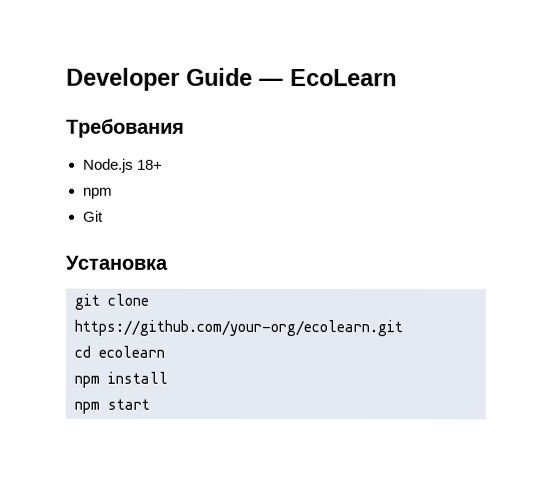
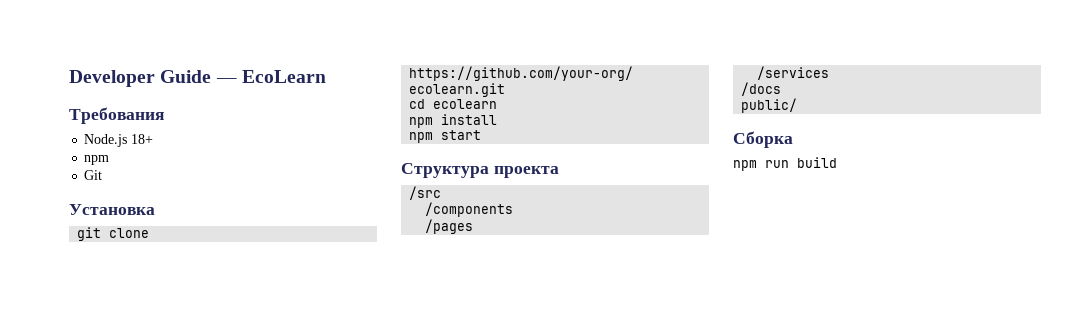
+ Структура проекта
+ /src
+ /components
+ /pages
+ /services
+ /docs
+ public/
+ Сборка
+ npm run build

